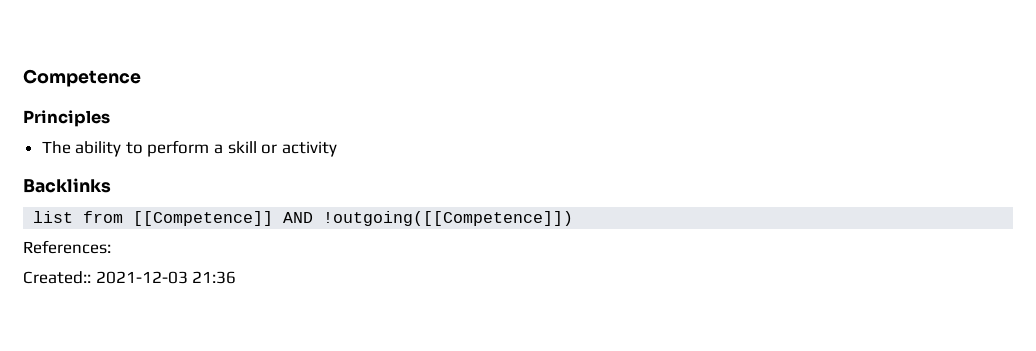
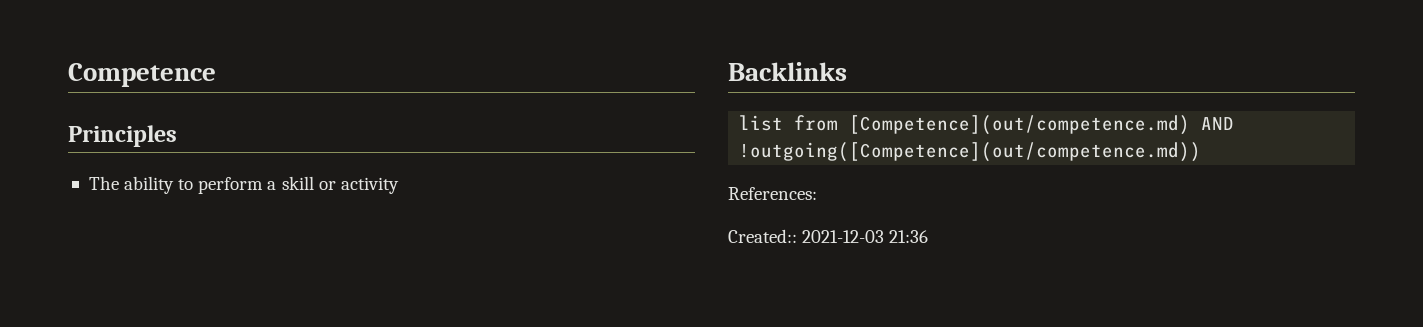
- list from [[Competence]] AND !outgoing([[Competence]])
+ list from [Competence](out/competence.md) AND !outgoing([Competence](out/competence.md))

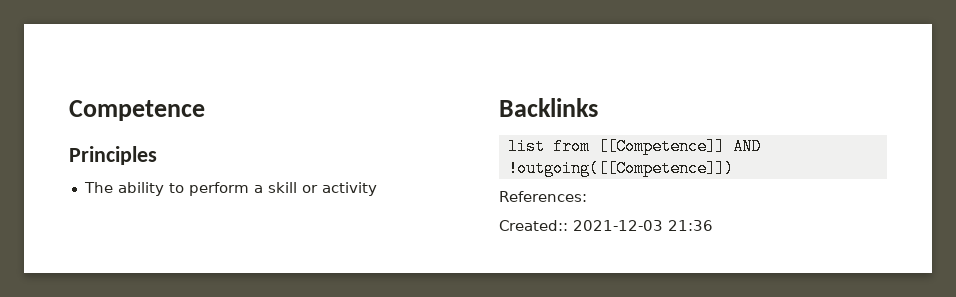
- list from [Competence](out/competence.md) AND !outgoing([Competence](out/competence.md))
+ list from [[Competence]] AND !outgoing([[Competence]])

